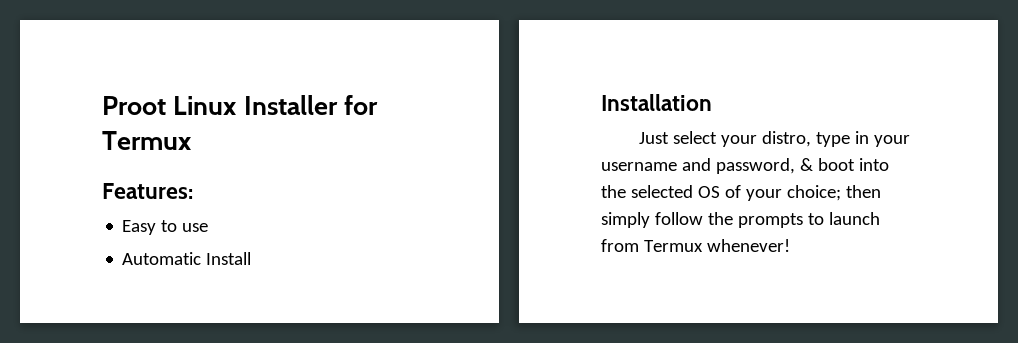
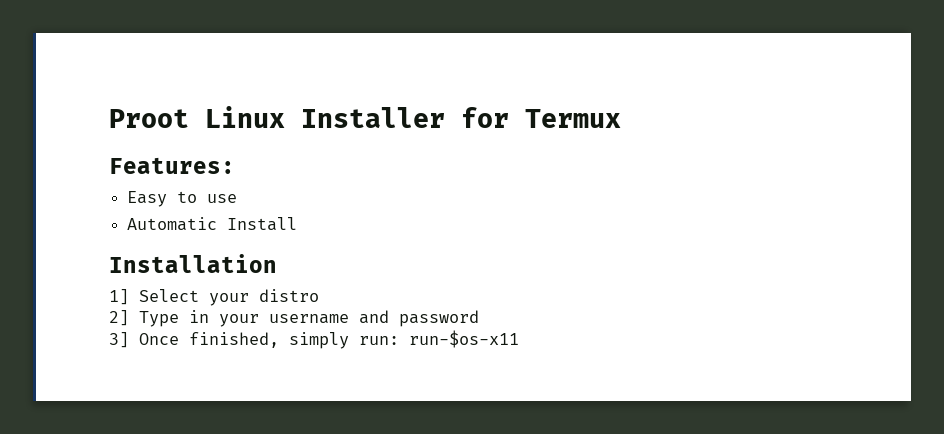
- Just select your distro, type in your username and password, & boot into the selected OS of your choice; then simply follow the prompts to launch from Termux whenever!
+ 1] Select your distro
+ 2] Type in your username and password
+ 3] Once finished, simply run: run-$os-x11

